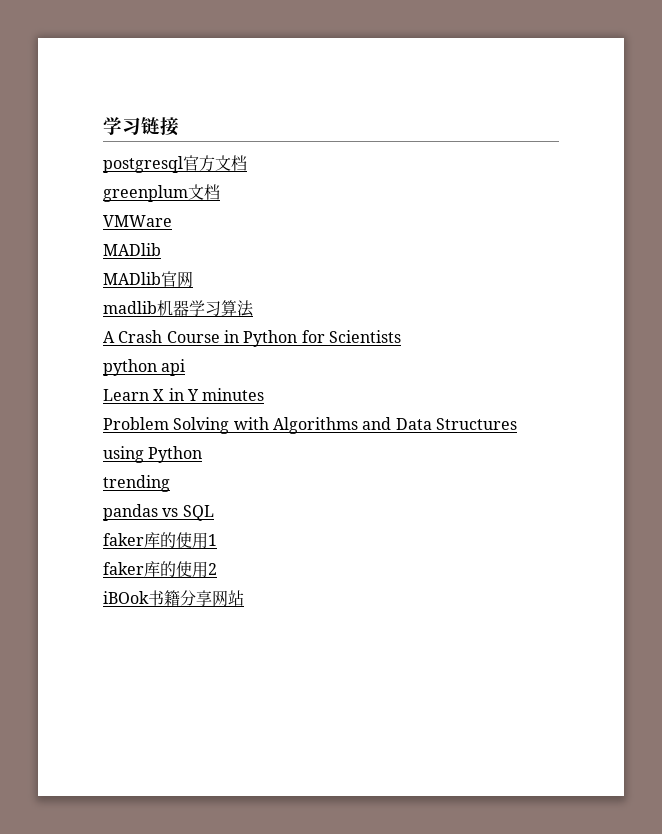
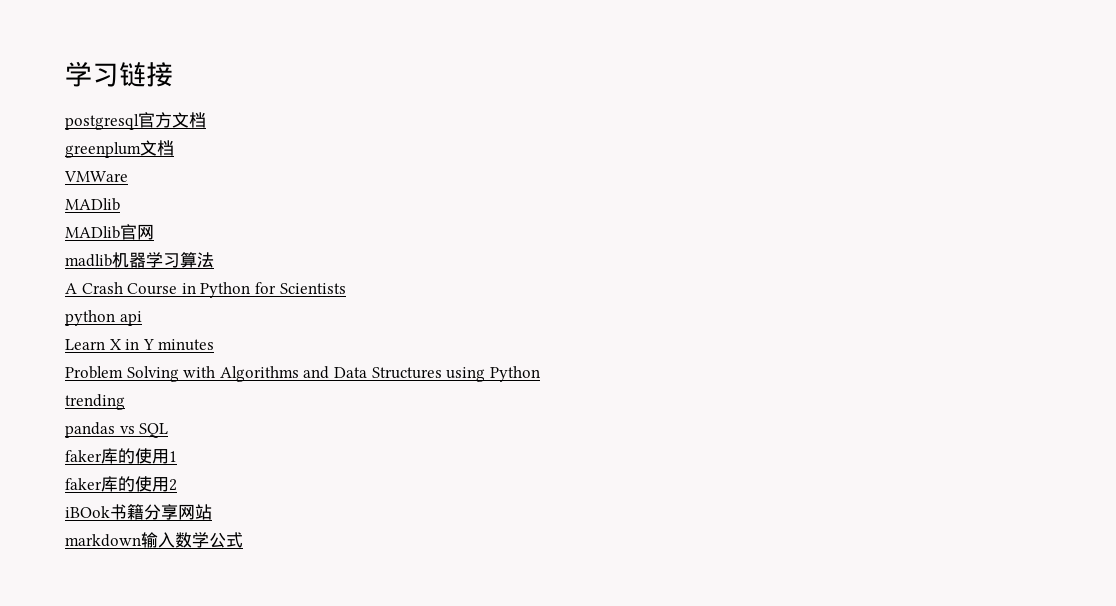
+ markdown输入数学公式

